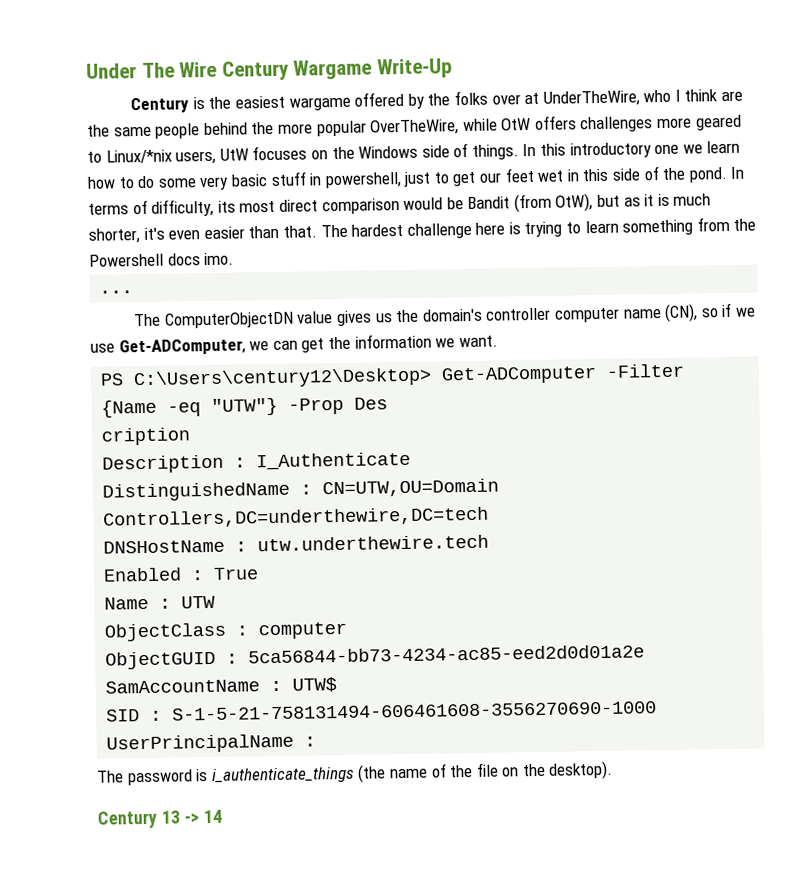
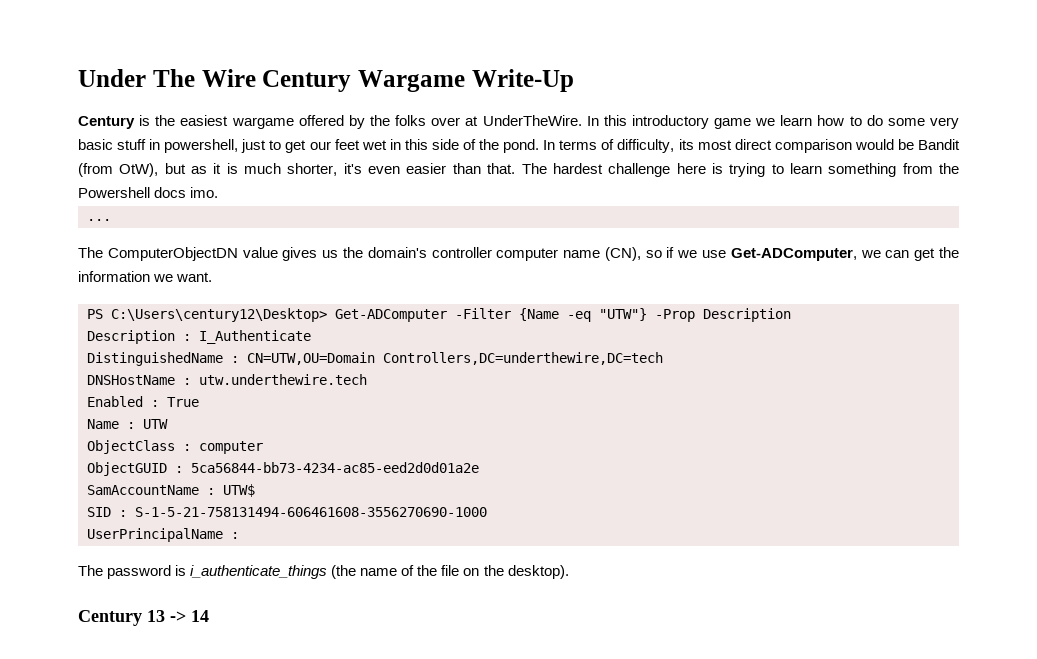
- Century is the easiest wargame offered by the folks over at UnderTheWire, who I think are the same people behind the more popular OverTheWire, while OtW offers challenges more geared to Linux/*nix users, UtW focuses on the Windows side of things.
+ Century is the easiest wargame offered by the folks over at UnderTheWire.
- In this introductory one we learn how to do some very basic stuff in powershell, just to get our feet wet in this side of the pond.
+ In this introductory game we learn how to do some very basic stuff in powershell, just to get our feet wet in this side of the pond.
- PS C:\Users\century12\Desktop> Get-ADComputer -Filter {Name -eq "UTW"} -Prop Des
- cription
+ PS C:\Users\century12\Desktop> Get-ADComputer -Filter {Name -eq "UTW"} -Prop Description

